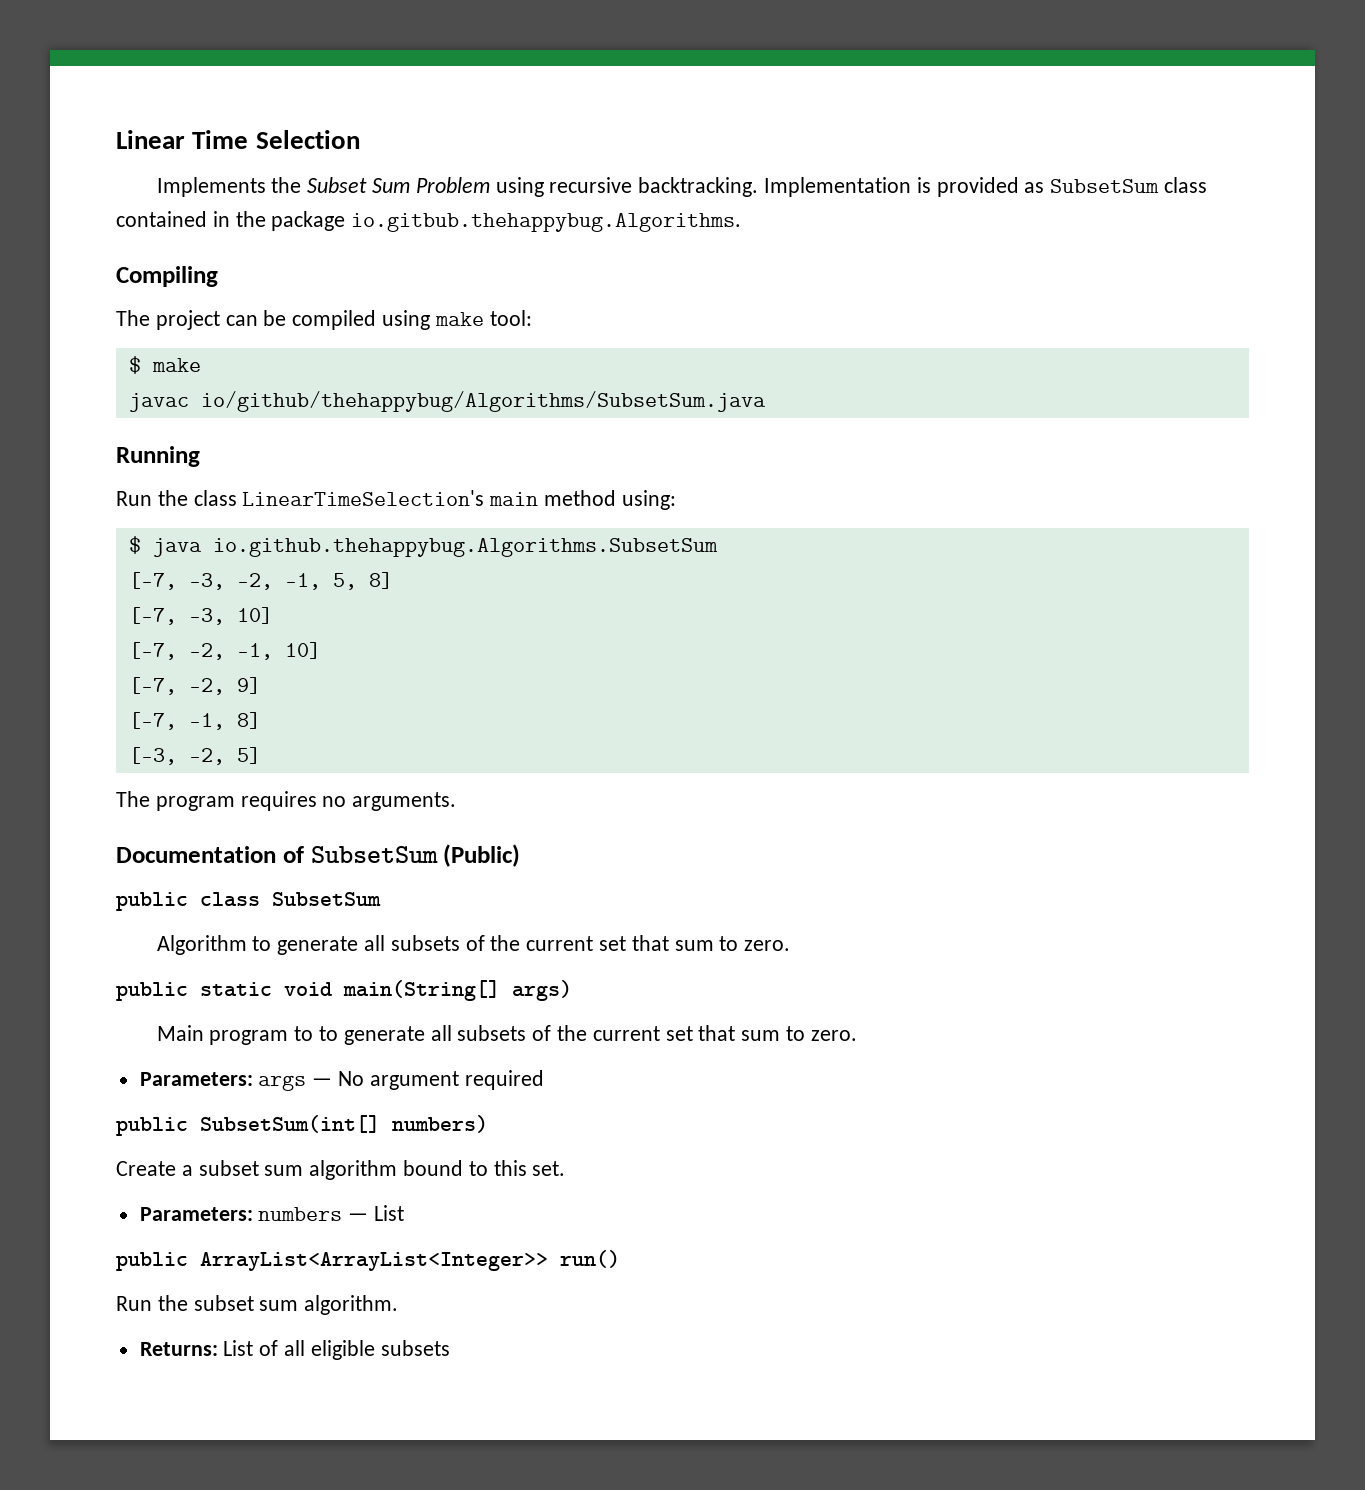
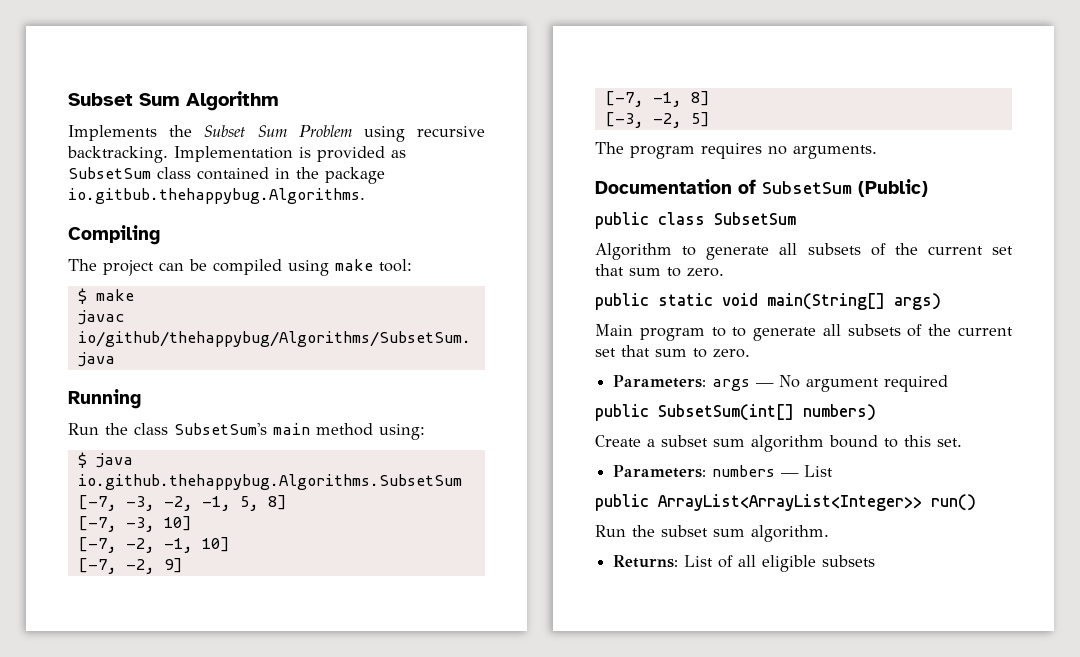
- Linear Time Selection
+ Subset Sum Algorithm
- Run the class LinearTimeSelection's main method using:
+ Run the class SubsetSum's main method using:

